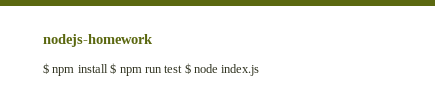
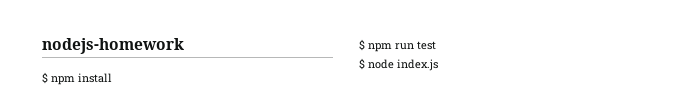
- $ npm install $ npm run test $ node index.js
+ $ npm install
+ $ npm run test
+ $ node index.js

